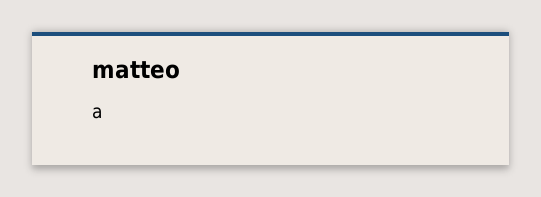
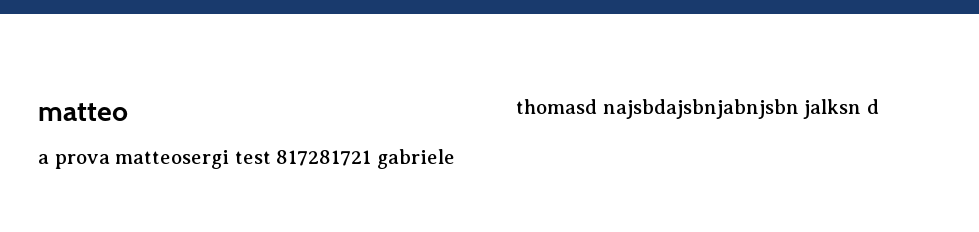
- a
+ a prova matteosergi test 817281721 gabriele thomasd najsbdajsbnjabnjsbn jalksn d

